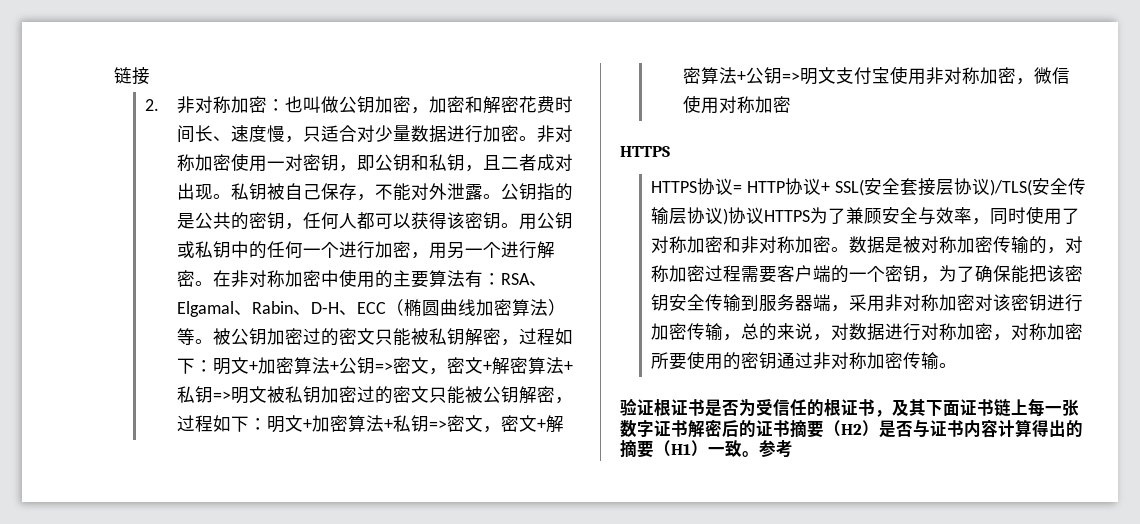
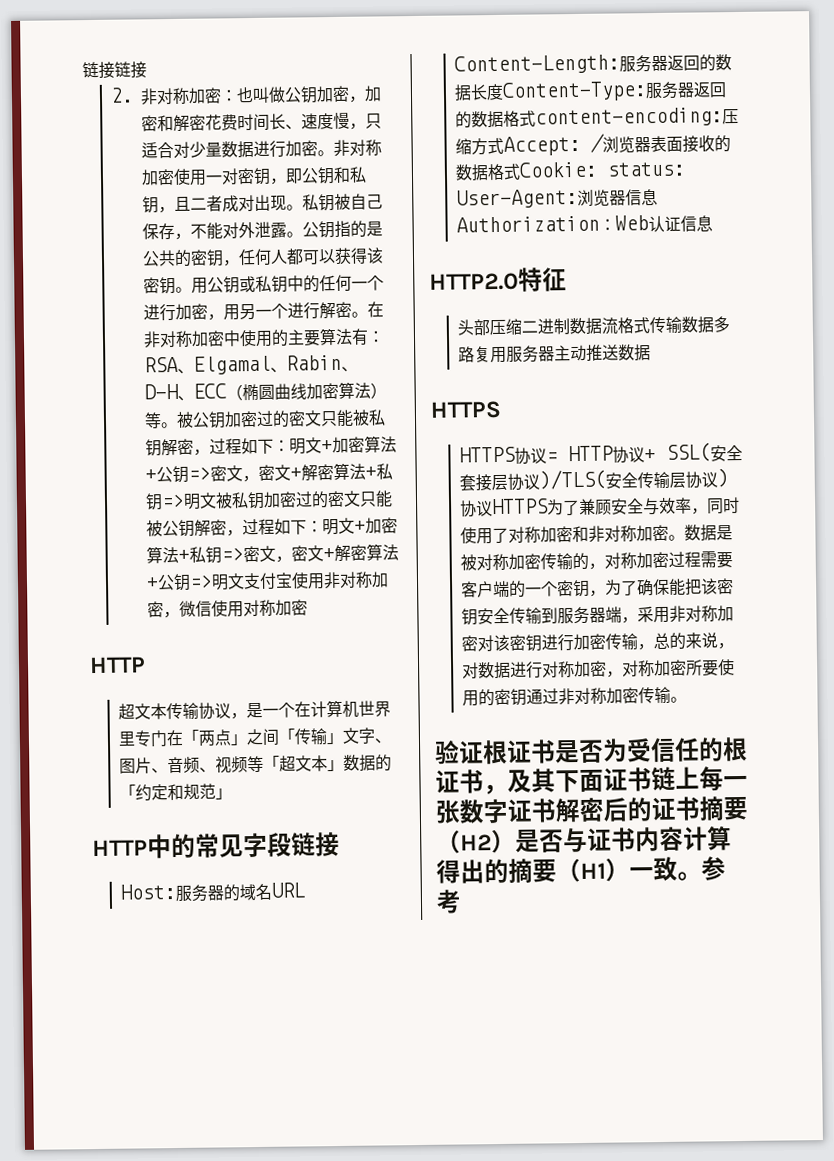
- 链接
+ 链接链接
  明文+加密算法+私钥=>密文，密文+解密算法+公钥=>明文支付宝使用非对称加密，微信使用对称加密
+ HTTP
+ 超文本传输协议，是一个在计算机世界里专门在「两点」之间「传输」文字、图片、音频、视频等「超文本」数据的「约定和规范」
+ HTTP中的常见字段链接
+ Host:服务器的域名URL Content-Length:服务器返回的数据长度Content-Type:服务器返回的数据格式content-encoding:压缩方式Accept: /浏览器表面接收的数据格式Cookie: status: User-Agent:浏览器信息Authorization：Web认证信息
+ HTTP2.0特征
+ 头部压缩二进制数据流格式传输数据多路复用服务器主动推送数据

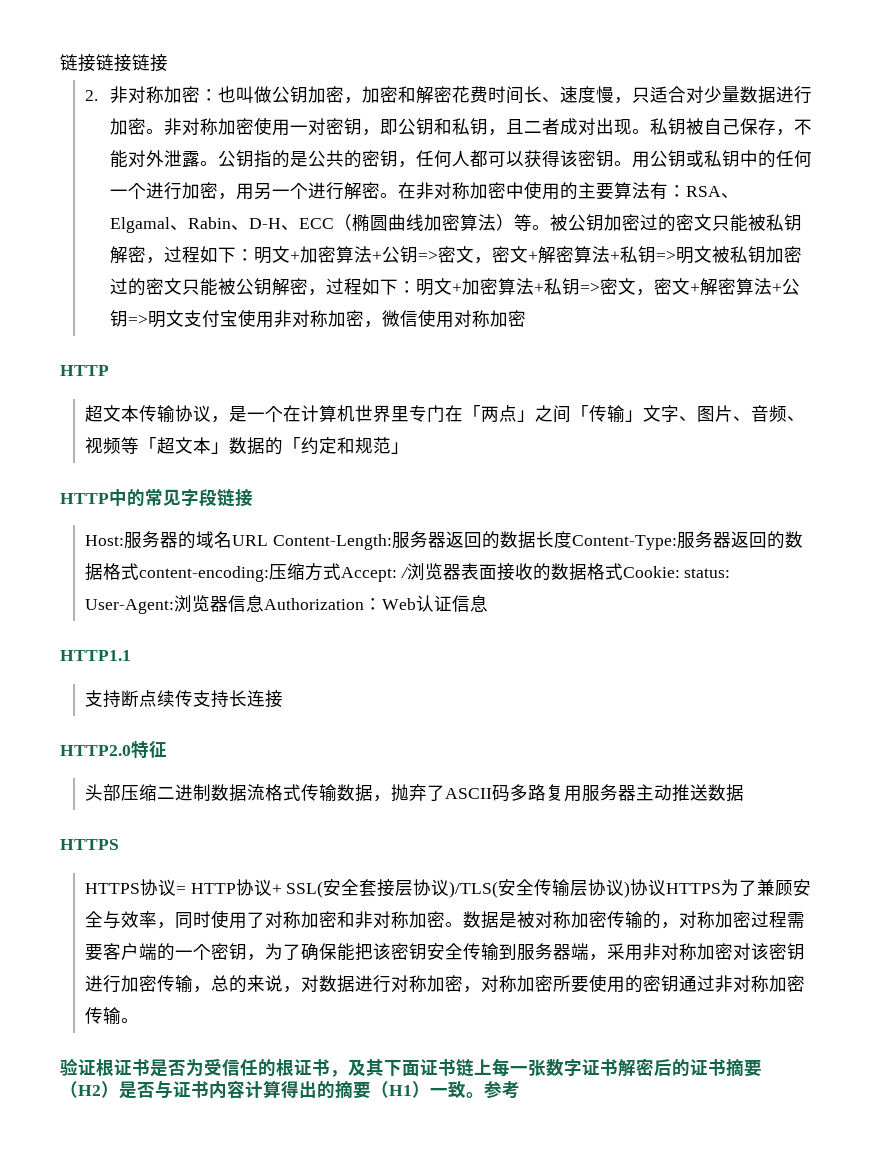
- 链接链接
+ 链接链接链接
+ HTTP1.1
+ 支持断点续传支持长连接
- 头部压缩二进制数据流格式传输数据多路复用服务器主动推送数据
+ 头部压缩二进制数据流格式传输数据，抛弃了ASCII码多路复用服务器主动推送数据

